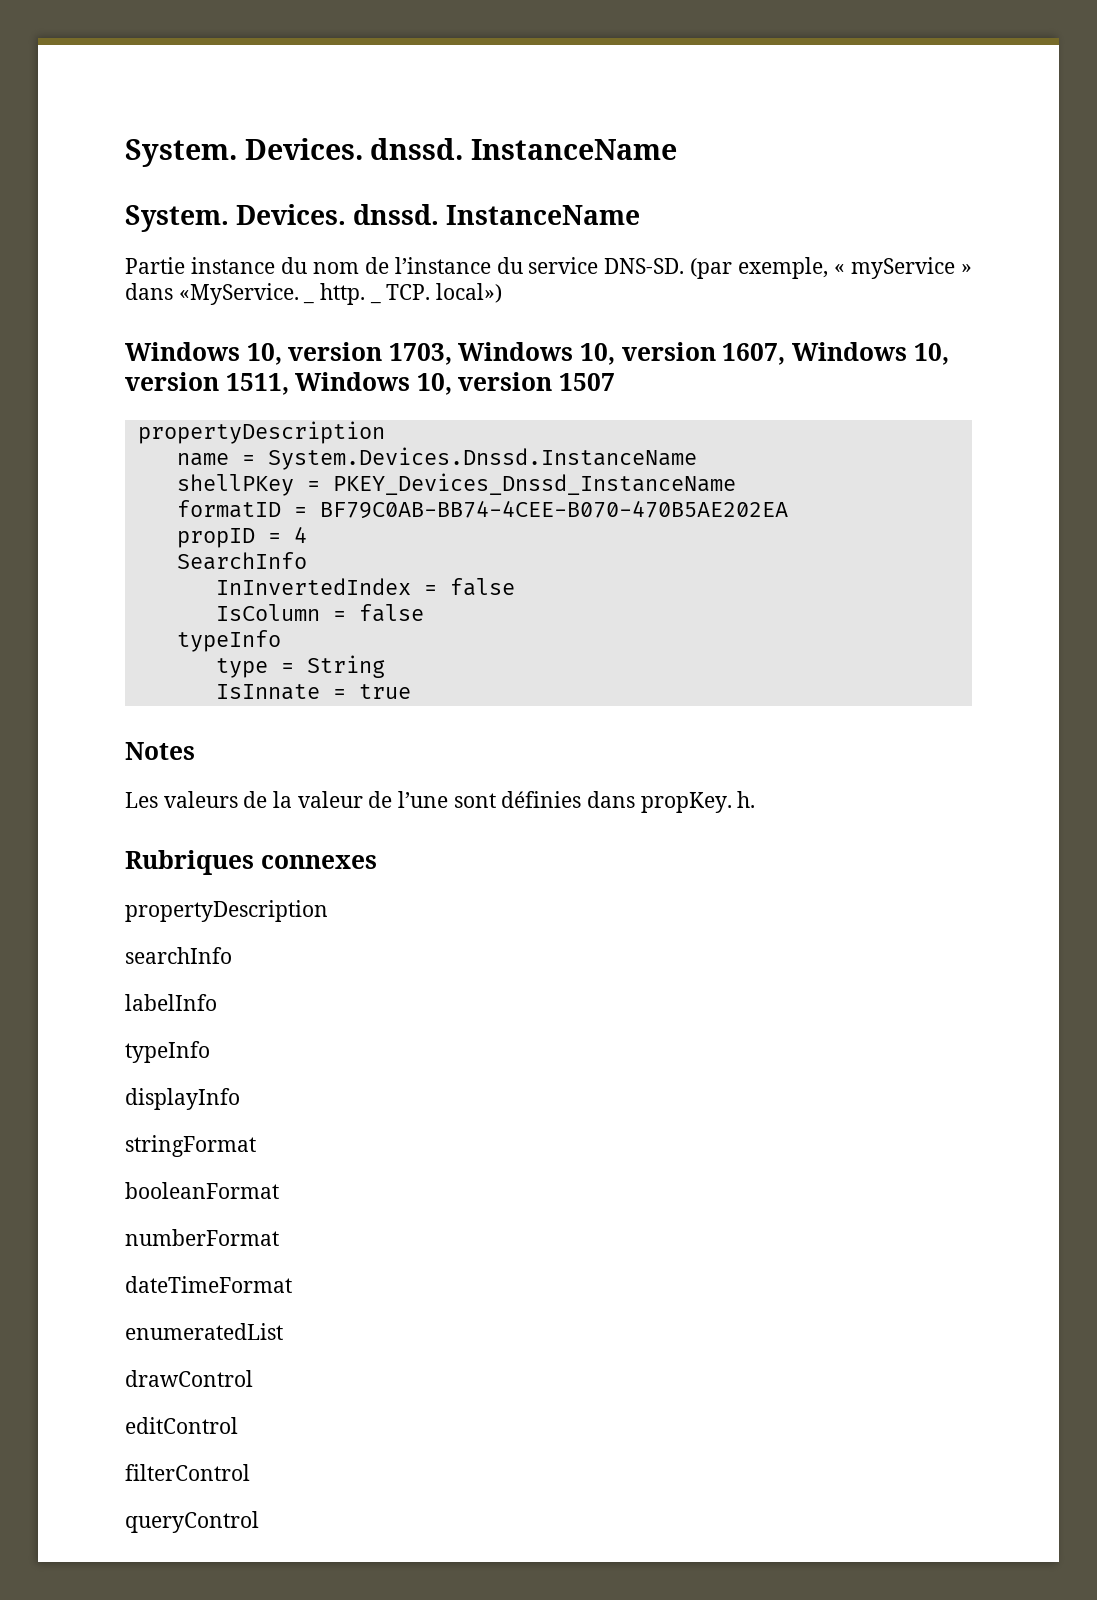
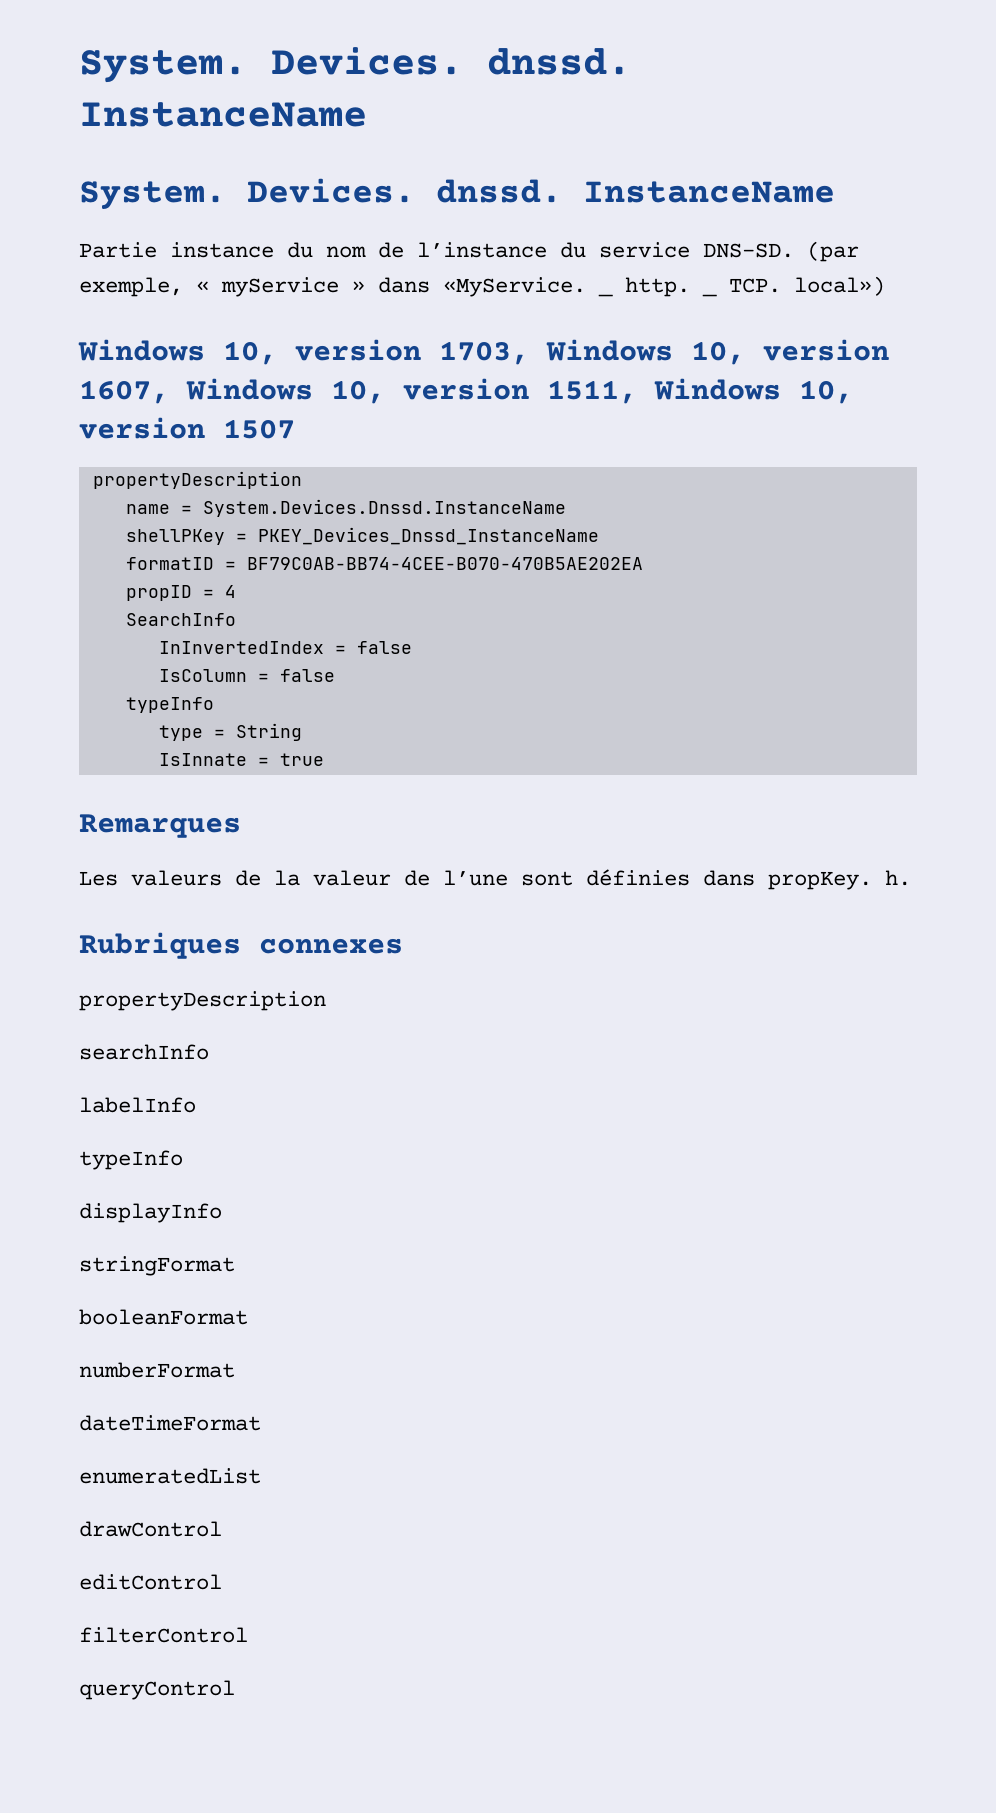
- Notes
+ Remarques

